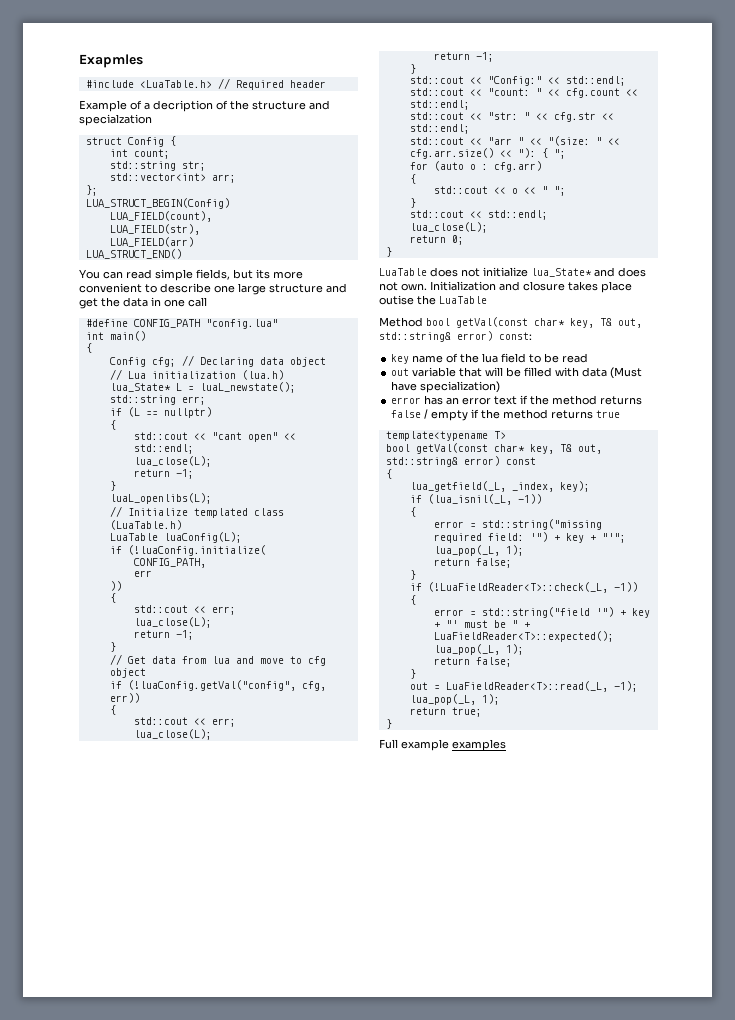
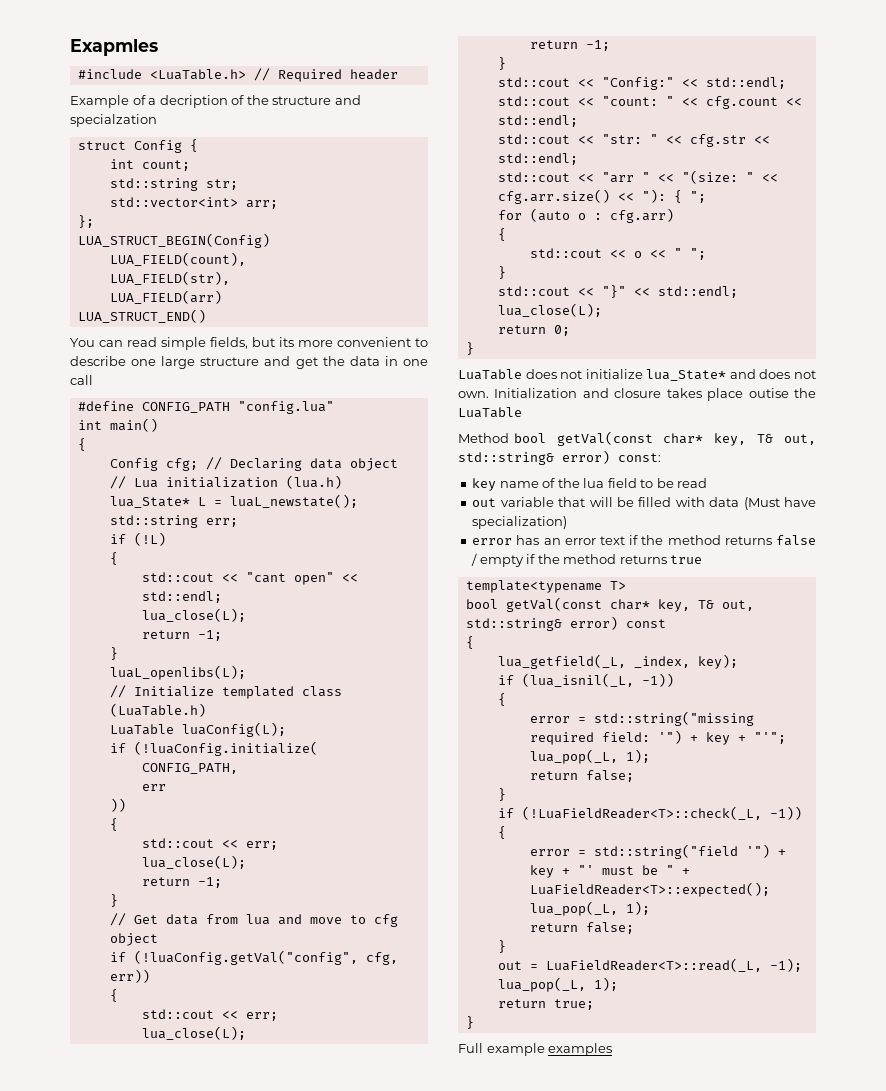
- if (L == nullptr)
+ if (!L)
- std::cout << std::endl;
+ std::cout << "}" << std::endl;

